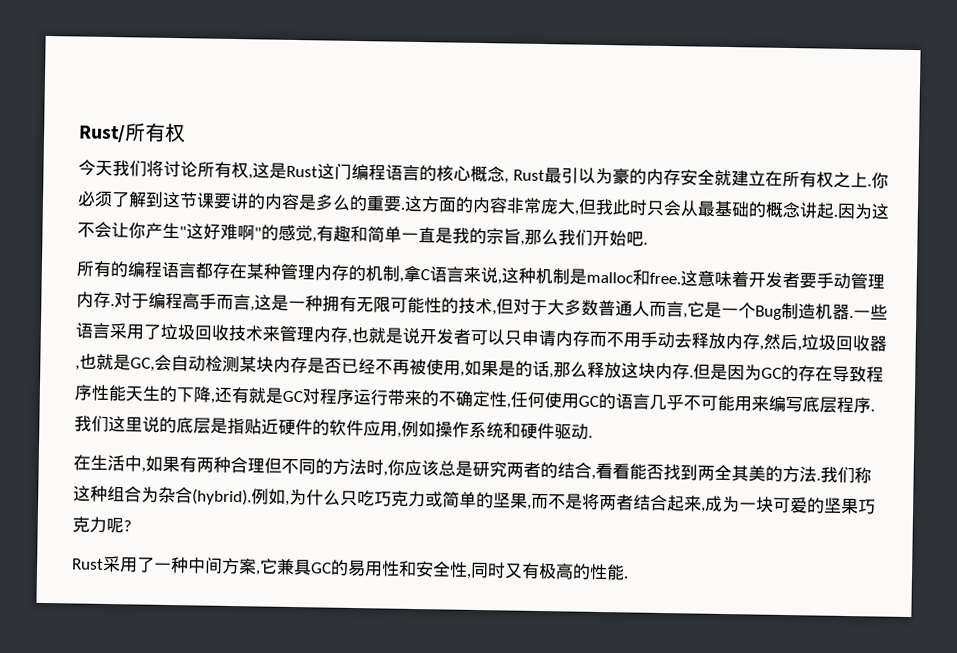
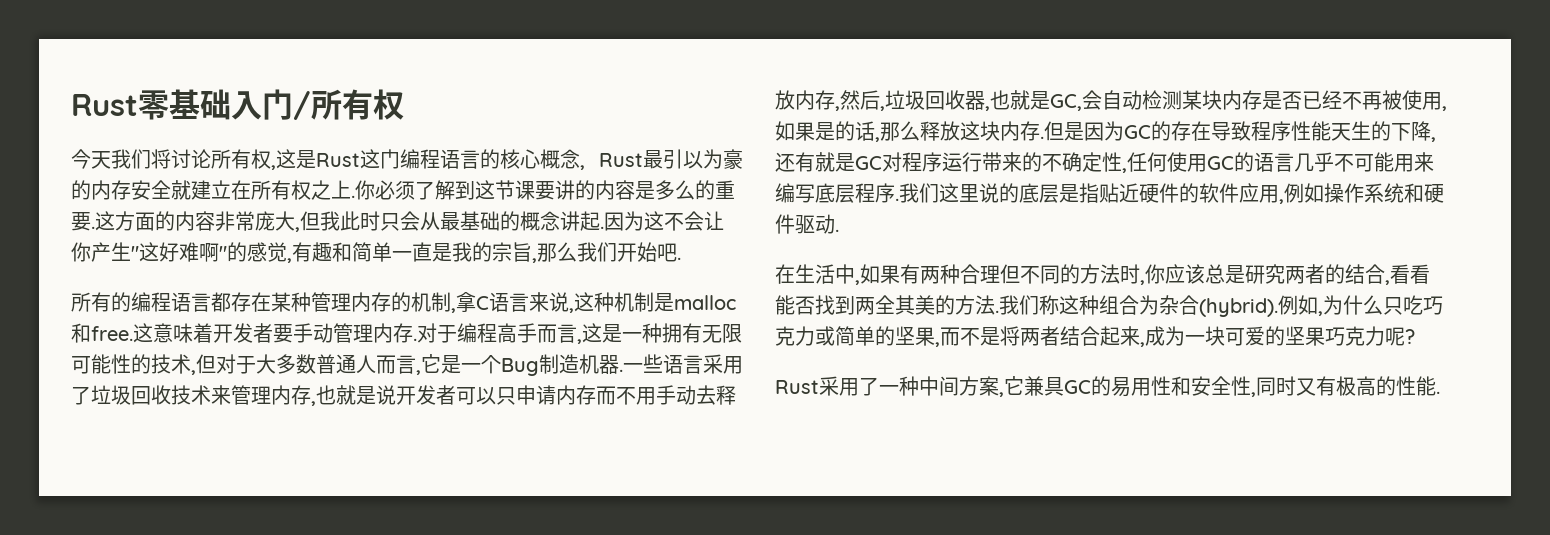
- Rust/所有权
+ Rust零基础入门/所有权

